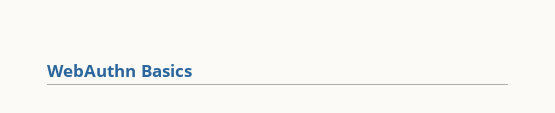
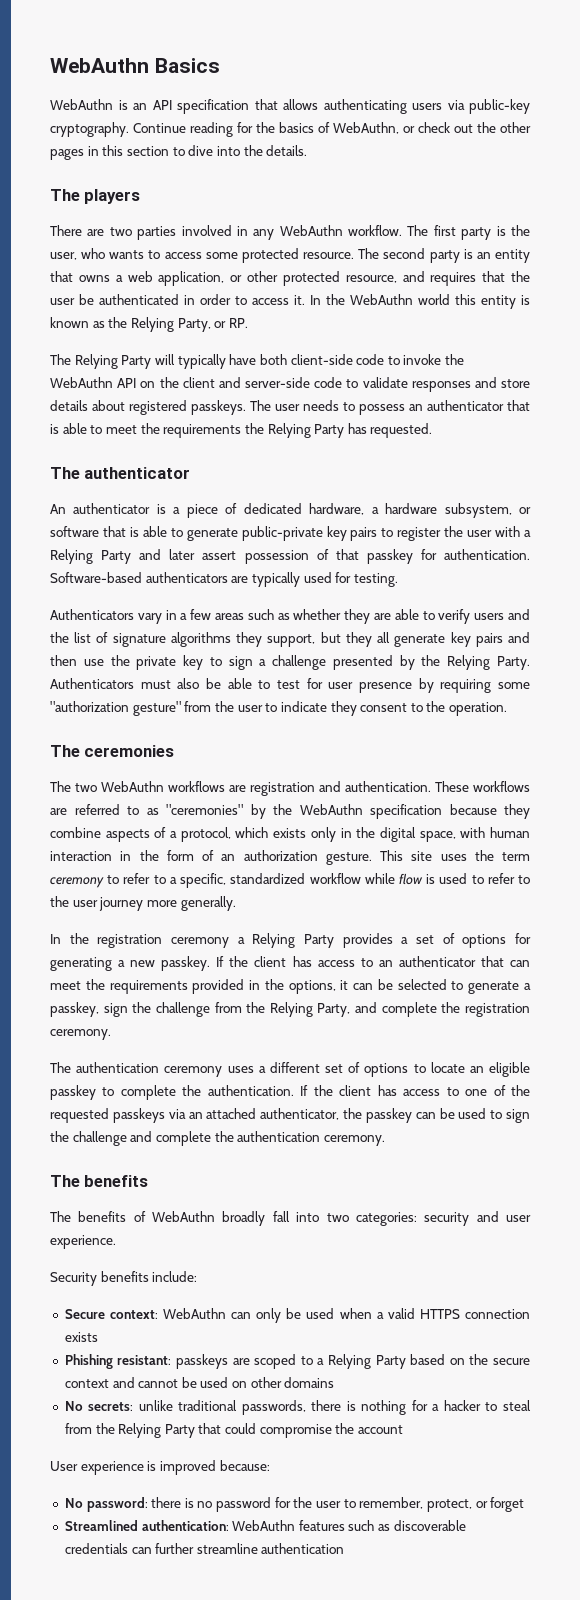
+ WebAuthn is an API specification that allows authenticating users via public-key cryptography. Continue reading for the basics of WebAuthn, or check out the other pages in this section to dive into the details.
+ The players
+ There are two parties involved in any WebAuthn workflow. The first party is the user, who wants to access some protected resource. The second party is an entity that owns a web application, or other protected resource, and requires that the user be authenticated in order to access it. In the WebAuthn world this entity is known as the Relying Party, or RP.
+ The Relying Party will typically have both client-side code to invoke the WebAuthn API on the client and server-side code to validate responses and store details about registered passkeys. The user needs to possess an authenticator that is able to meet the requirements the Relying Party has requested.
+ The authenticator
+ An authenticator is a piece of dedicated hardware, a hardware subsystem, or software that is able to generate public-private key pairs to register the user with a Relying Party and later assert possession of that passkey for authentication. Software-based authenticators are typically used for testing.
+ Authenticators vary in a few areas such as whether they are able to verify users and the list of signature algorithms they support, but they all generate key pairs and then use the private key to sign a challenge presented by the Relying Party. Authenticators must also be able to test for user presence by requiring some "authorization gesture" from the user to indicate they consent to the operation.
+ The ceremonies
+ The two WebAuthn workflows are registration and authentication. These workflows are referred to as "ceremonies" by the WebAuthn specification because they combine aspects of a protocol, which exists only in the digital space, with human interaction in the form of an authorization gesture. This site uses the term ceremony to refer to a specific, standardized workflow while flow is used to refer to the user journey more generally.
+ In the registration ceremony a Relying Party provides a set of options for generating a new passkey. If the client has access to an authenticator that can meet the requirements provided in the options, it can be selected to generate a passkey, sign the challenge from the Relying Party, and complete the registration ceremony.
+ The authentication ceremony uses a different set of options to locate an eligible passkey to complete the authentication. If the client has access to one of the requested passkeys via an attached authenticator, the passkey can be used to sign the challenge and complete the authentication ceremony.
+ The benefits
+ The benefits of WebAuthn broadly fall into two categories: security and user experience.
+ Security benefits include:
+ Secure context: WebAuthn can only be used when a valid HTTPS connection exists
+ Phishing resistant: passkeys are scoped to a Relying Party based on the secure context and cannot be used on other domains
+ No secrets: unlike traditional passwords, there is nothing for a hacker to steal from the Relying Party that could compromise the account
+ User experience is improved because:
+ No password: there is no password for the user to remember, protect, or forget
+ Streamlined authentication: WebAuthn features such as discoverable credentials can further streamline authentication

